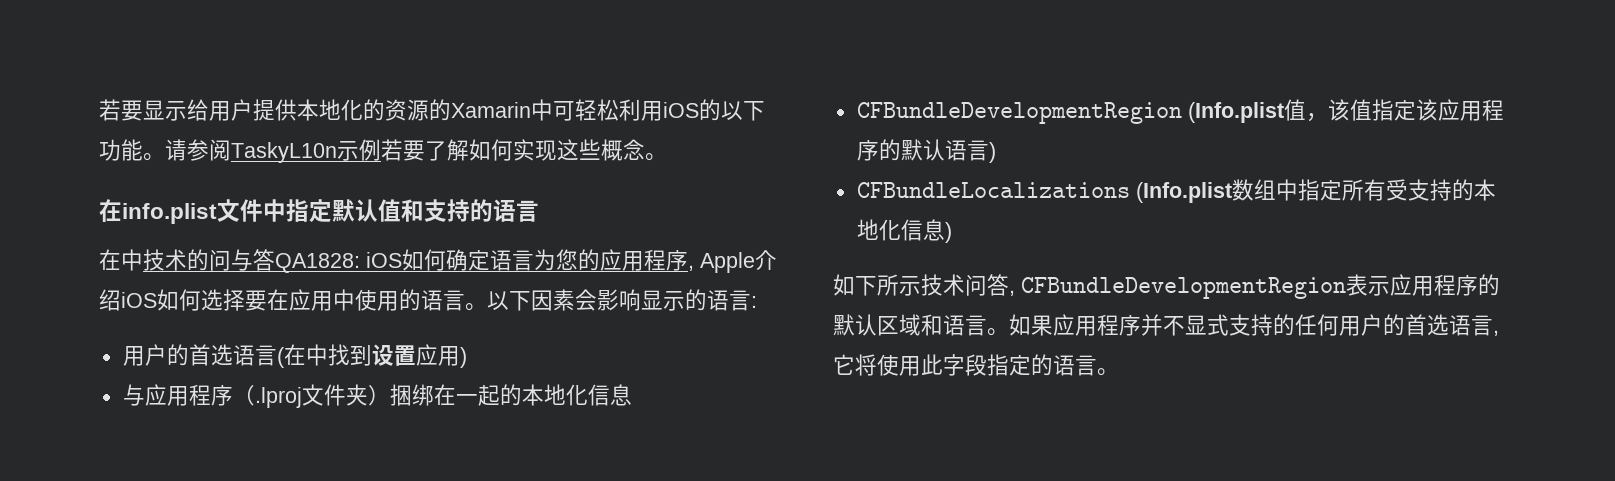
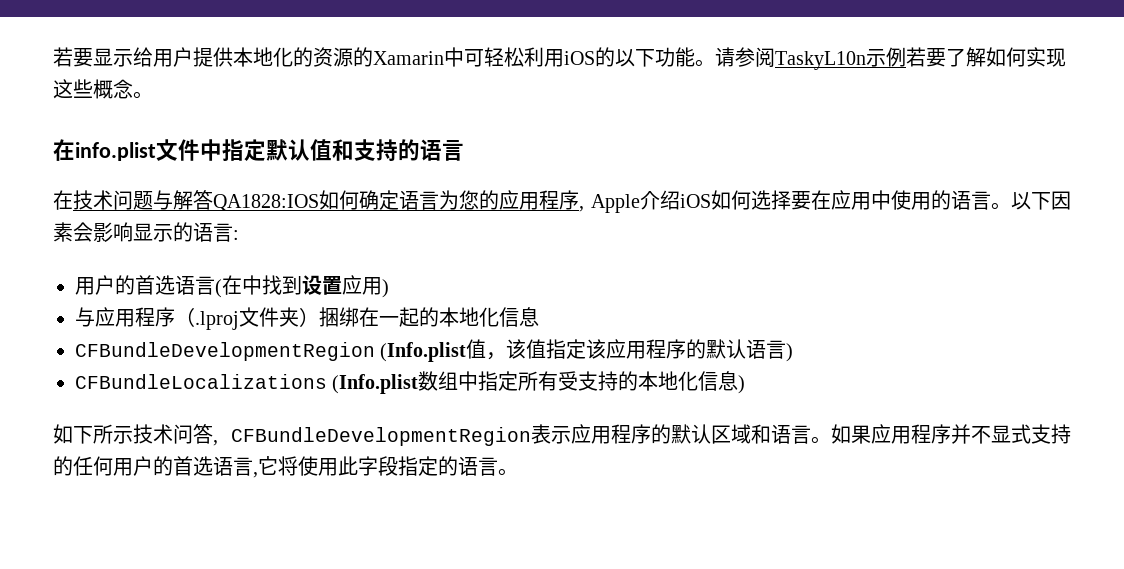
- 在中技术的问与答QA1828: iOS如何确定语言为您的应用程序, Apple介绍iOS如何选择要在应用中使用的语言。
+ 在技术问题与解答QA1828:IOS如何确定语言为您的应用程序, Apple介绍iOS如何选择要在应用中使用的语言。

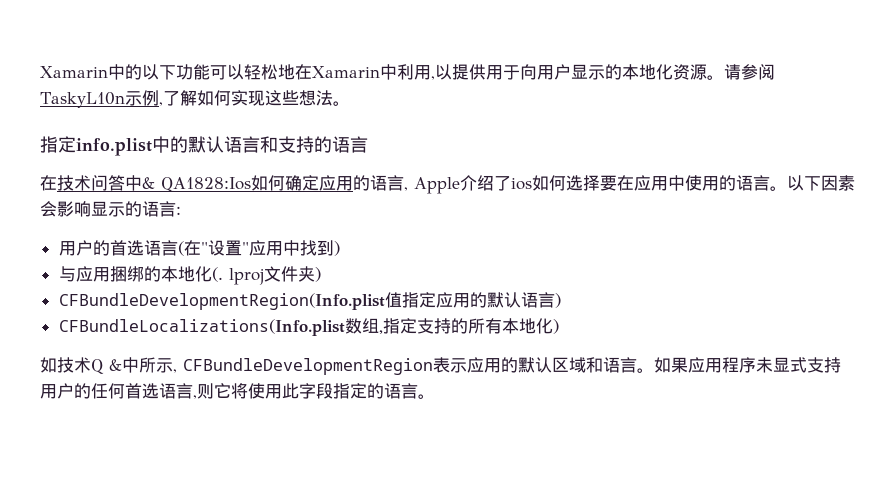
- 若要显示给用户提供本地化的资源的Xamarin中可轻松利用iOS的以下功能。
+ Xamarin中的以下功能可以轻松地在Xamarin中利用,以提供用于向用户显示的本地化资源。
- 请参阅TaskyL10n示例若要了解如何实现这些概念。
+ 请参阅TaskyL10n示例,了解如何实现这些想法。
- 在info.plist文件中指定默认值和支持的语言
+ 指定info.plist中的默认语言和支持的语言
- 在技术问题与解答QA1828:IOS如何确定语言为您的应用程序, Apple介绍iOS如何选择要在应用中使用的语言。
+ 在技术问答中& QA1828:Ios如何确定应用的语言, Apple介绍了ios如何选择要在应用中使用的语言。
- 用户的首选语言(在中找到设置应用)
- 与应用程序（.lproj文件夹）捆绑在一起的本地化信息
- CFBundleDevelopmentRegion (Info.plist值，该值指定该应用程序的默认语言)
- CFBundleLocalizations (Info.plist数组中指定所有受支持的本地化信息)
- 如下所示技术问答, CFBundleDevelopmentRegion表示应用程序的默认区域和语言。
+ 用户的首选语言(在"设置"应用中找到)
+ 与应用捆绑的本地化(. lproj文件夹)
+ CFBundleDevelopmentRegion(Info.plist值指定应用的默认语言)
+ CFBundleLocalizations(Info.plist数组,指定支持的所有本地化)
+ 如技术Q &中所示, CFBundleDevelopmentRegion表示应用的默认区域和语言。
- 如果应用程序并不显式支持的任何用户的首选语言,它将使用此字段指定的语言。
+ 如果应用程序未显式支持用户的任何首选语言,则它将使用此字段指定的语言。

